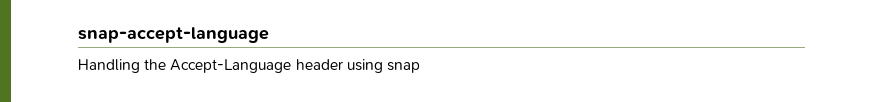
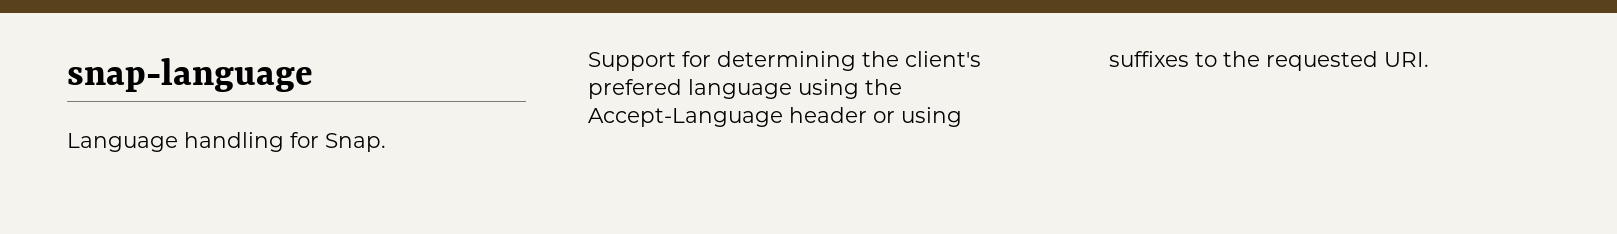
- snap-accept-language
- Handling the Accept-Language header using snap
+ snap-language
+ Language handling for Snap.
+ Support for determining the client's prefered language using the Accept-Language header or using suffixes to the requested URI.

